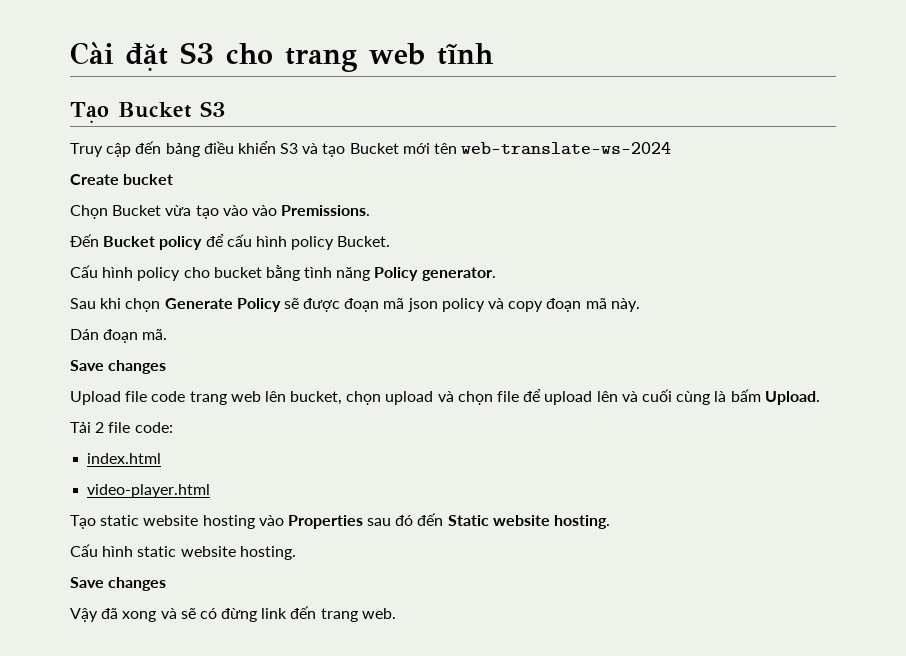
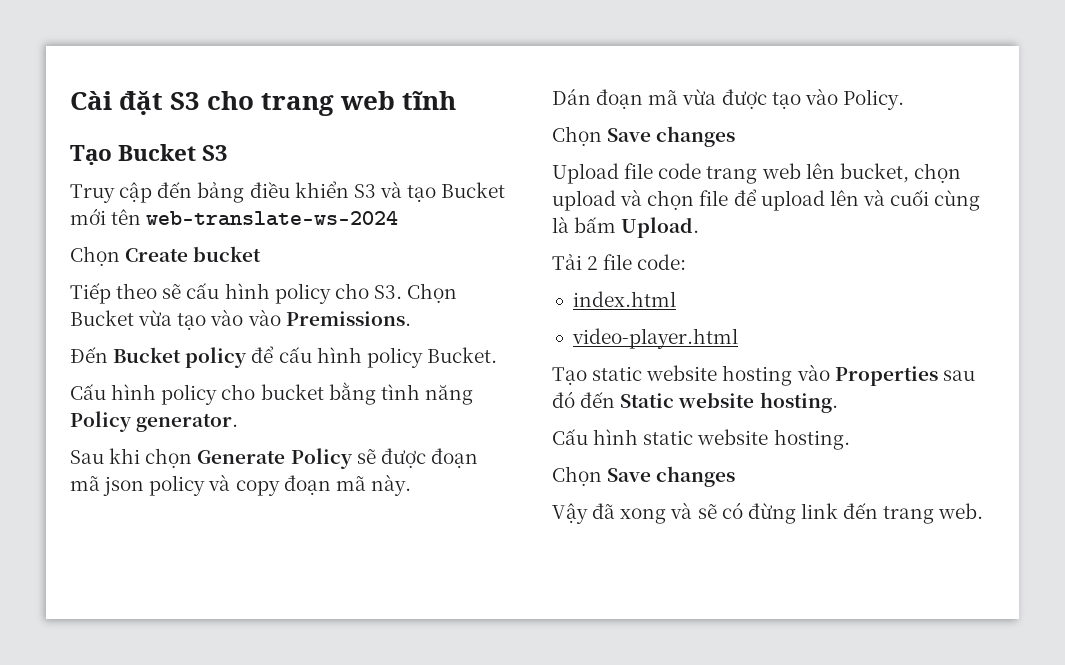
- Create bucket
+ Chọn Create bucket
- Chọn Bucket vừa tạo vào vào Premissions.
+ Tiếp theo sẽ cấu hình policy cho S3. Chọn Bucket vừa tạo vào vào Premissions.
- Dán đoạn mã.
- Save changes
+ Dán đoạn mã vừa được tạo vào Policy.
+ Chọn Save changes
  Cấu hình static website hosting.
- Save changes
+ Chọn Save changes

